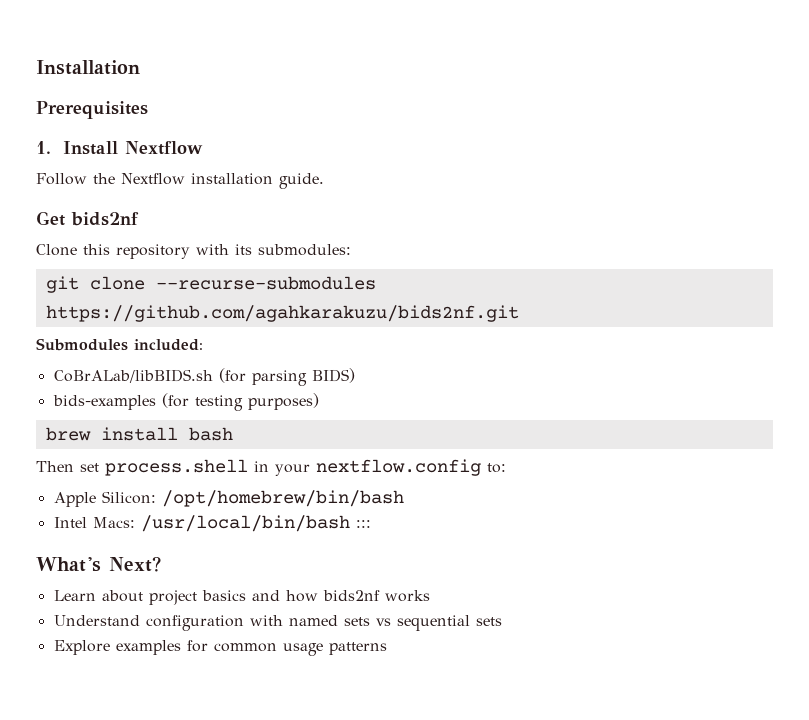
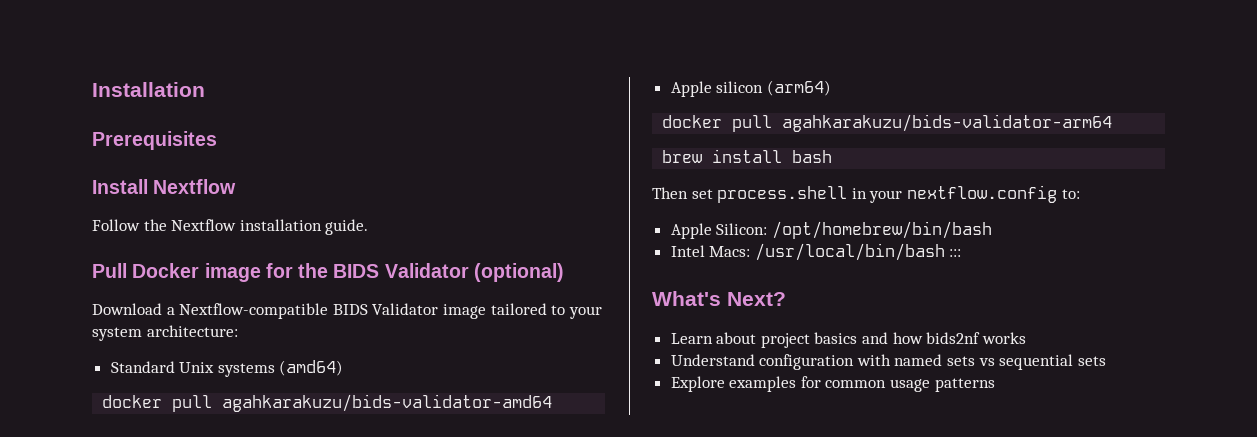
- 1. Install Nextflow
+ Install Nextflow
- Get bids2nf
- Clone this repository with its submodules:
- git clone --recurse-submodules https://github.com/agahkarakuzu/bids2nf.git
- Submodules included:
- CoBrALab/libBIDS.sh (for parsing BIDS)
- bids-examples (for testing purposes)
+ Pull Docker image for the BIDS Validator (optional)
+ Download a Nextflow-compatible BIDS Validator image tailored to your system architecture:
+ Standard Unix systems (amd64)
+ docker pull agahkarakuzu/bids-validator-amd64
+ Apple silicon (arm64)
+ docker pull agahkarakuzu/bids-validator-arm64

